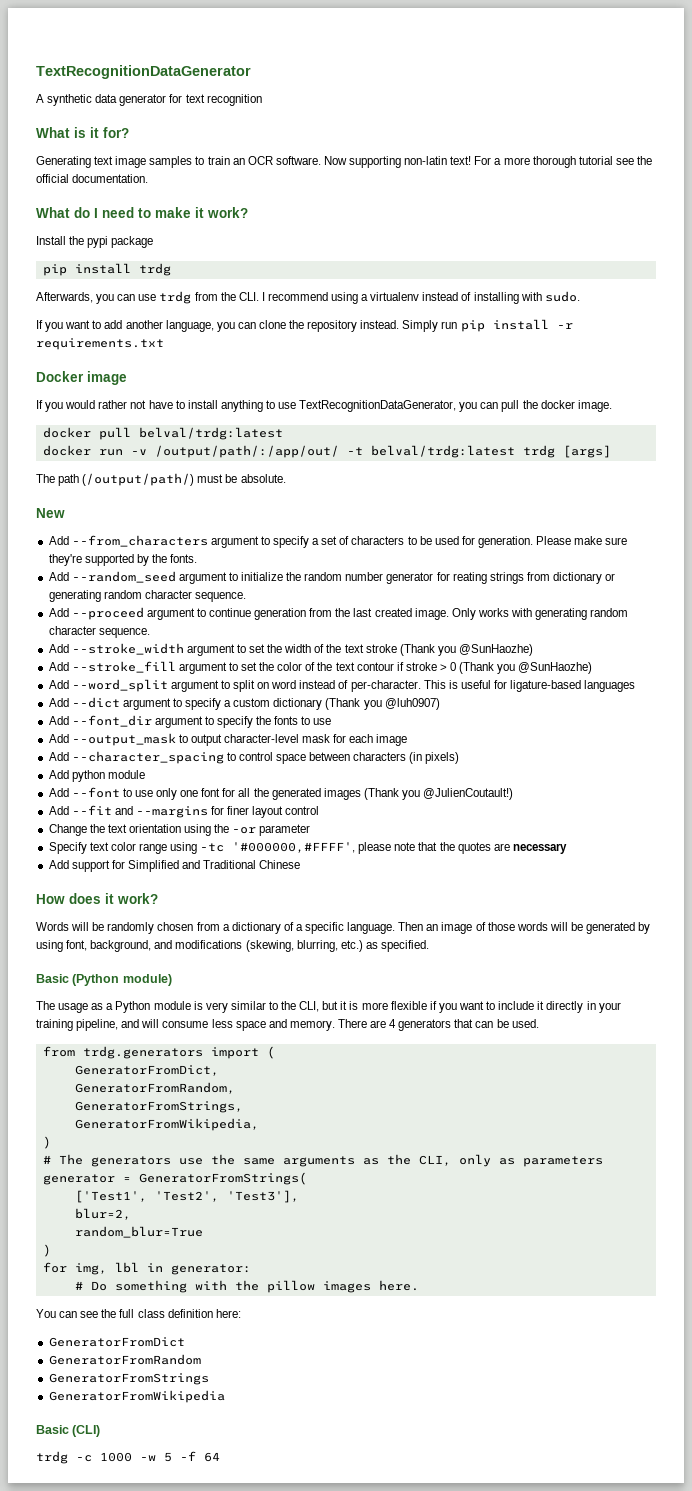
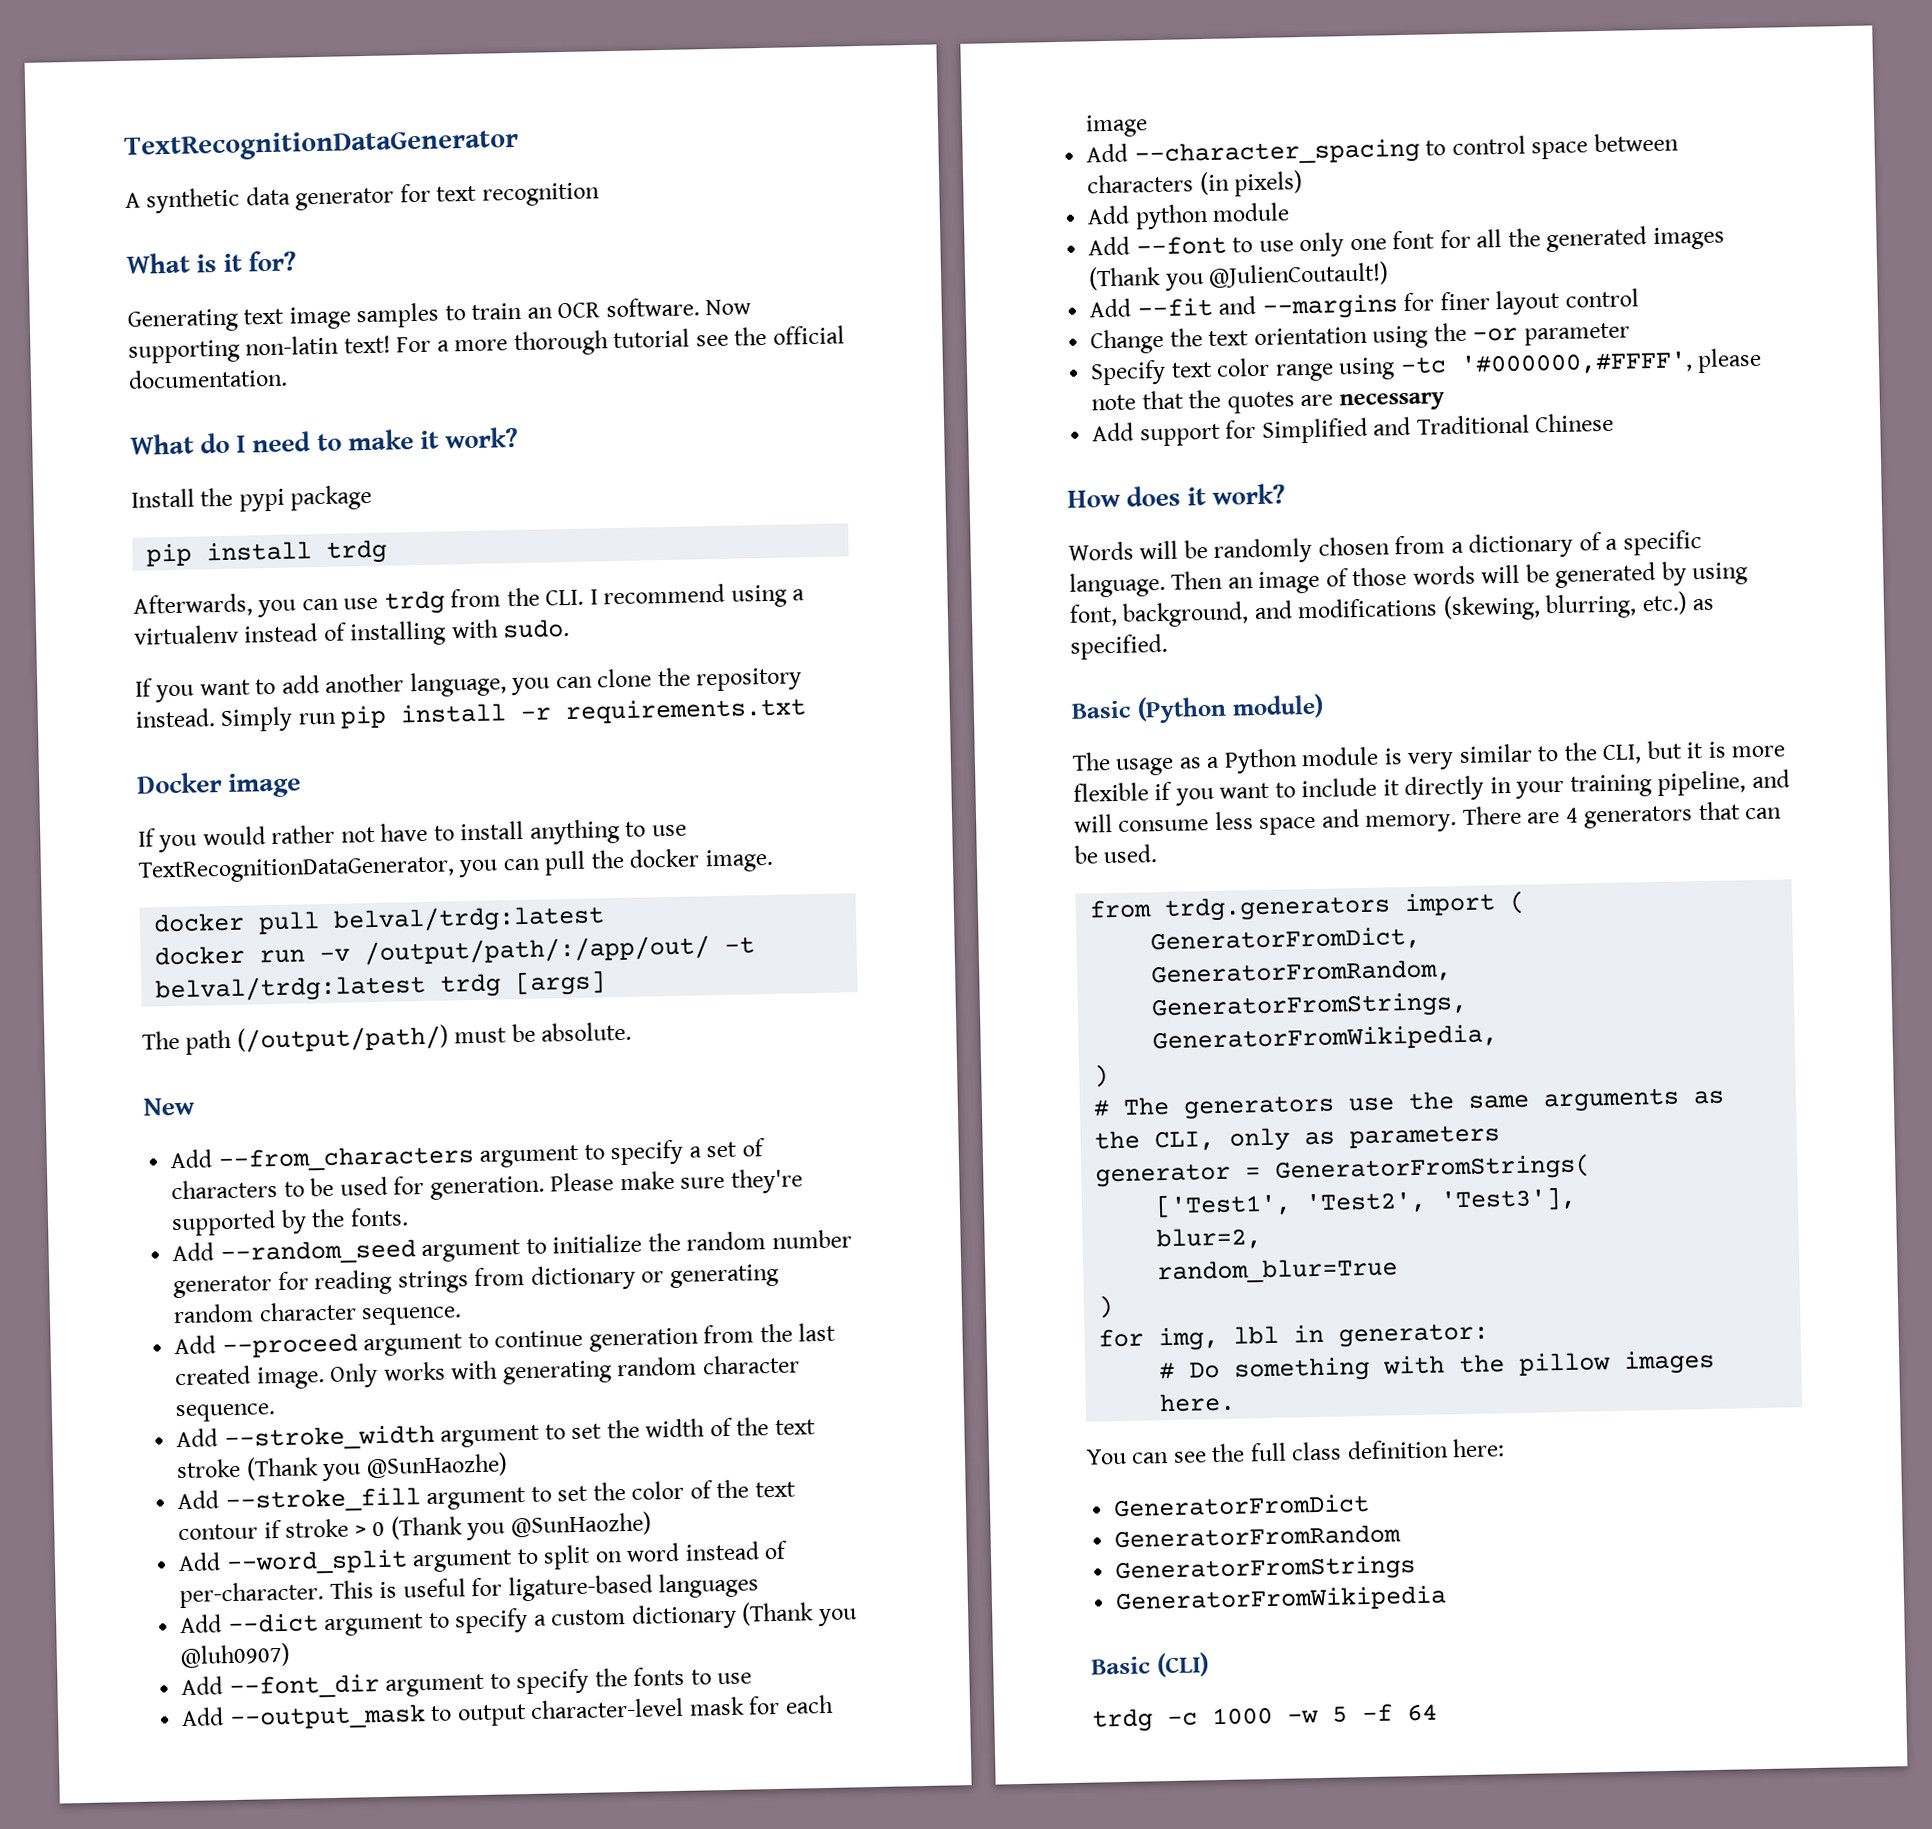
- Add --random_seed argument to initialize the random number generator for reating strings from dictionary or generating random character sequence.
+ Add --random_seed argument to initialize the random number generator for reading strings from dictionary or generating random character sequence.

